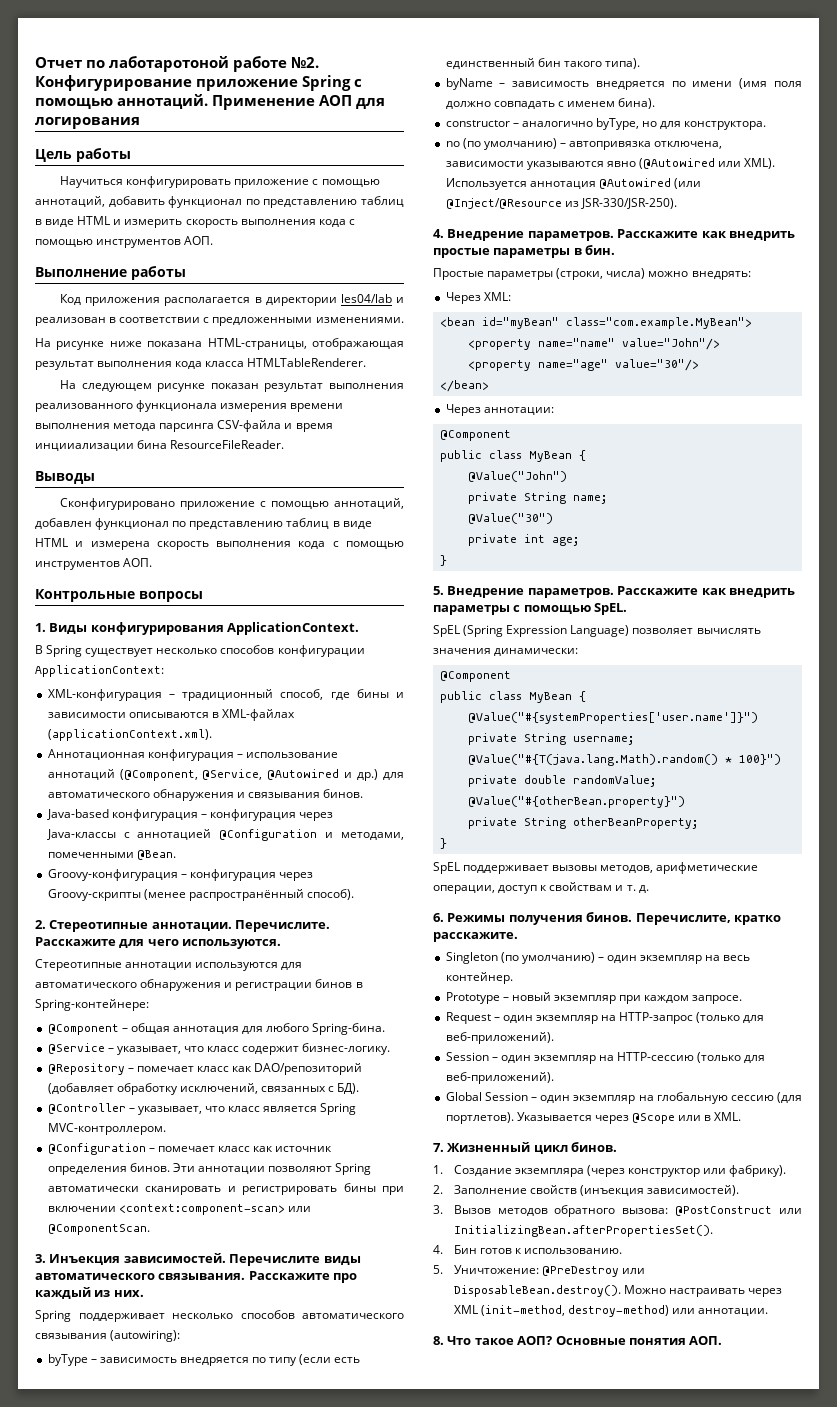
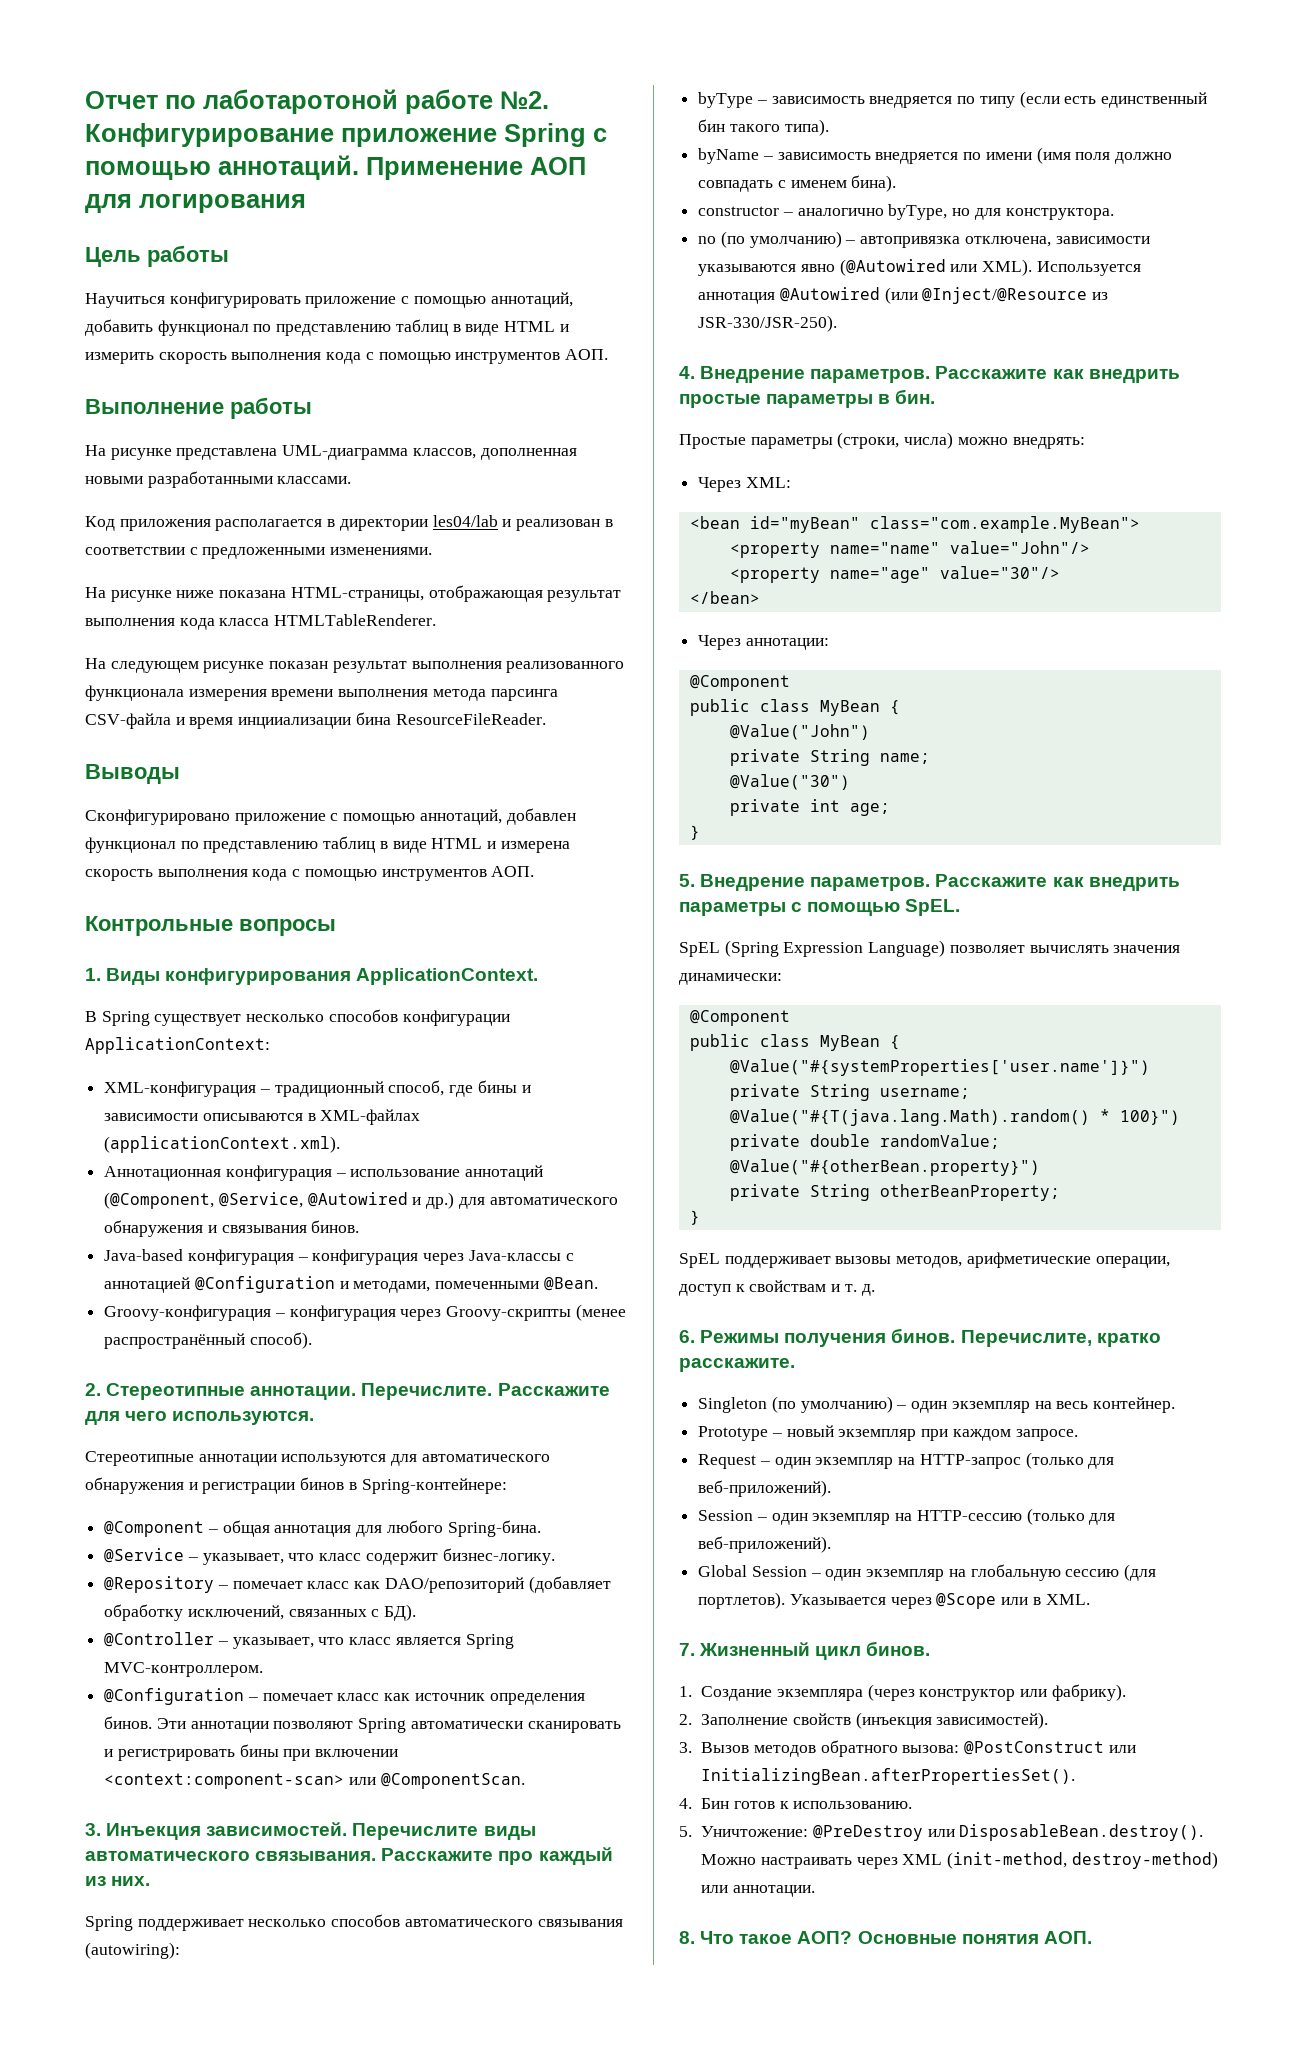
+ На рисунке представлена UML-диаграмма классов, дополненная новыми разработанными классами.

